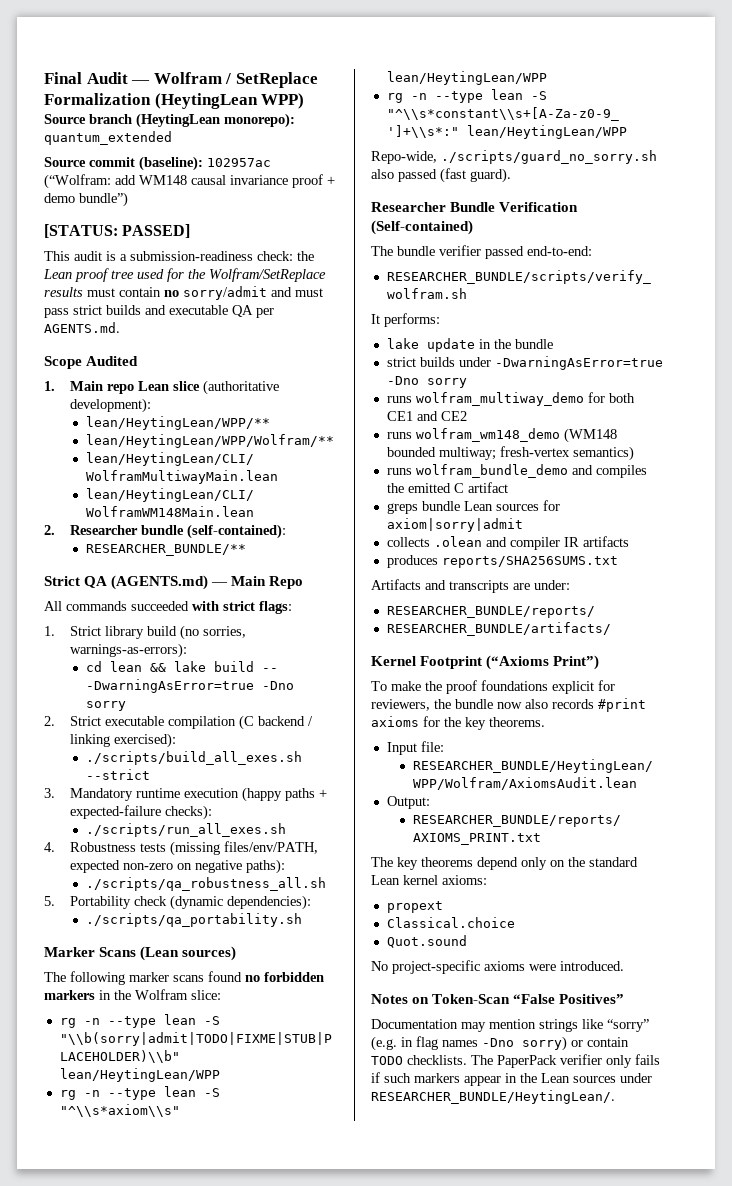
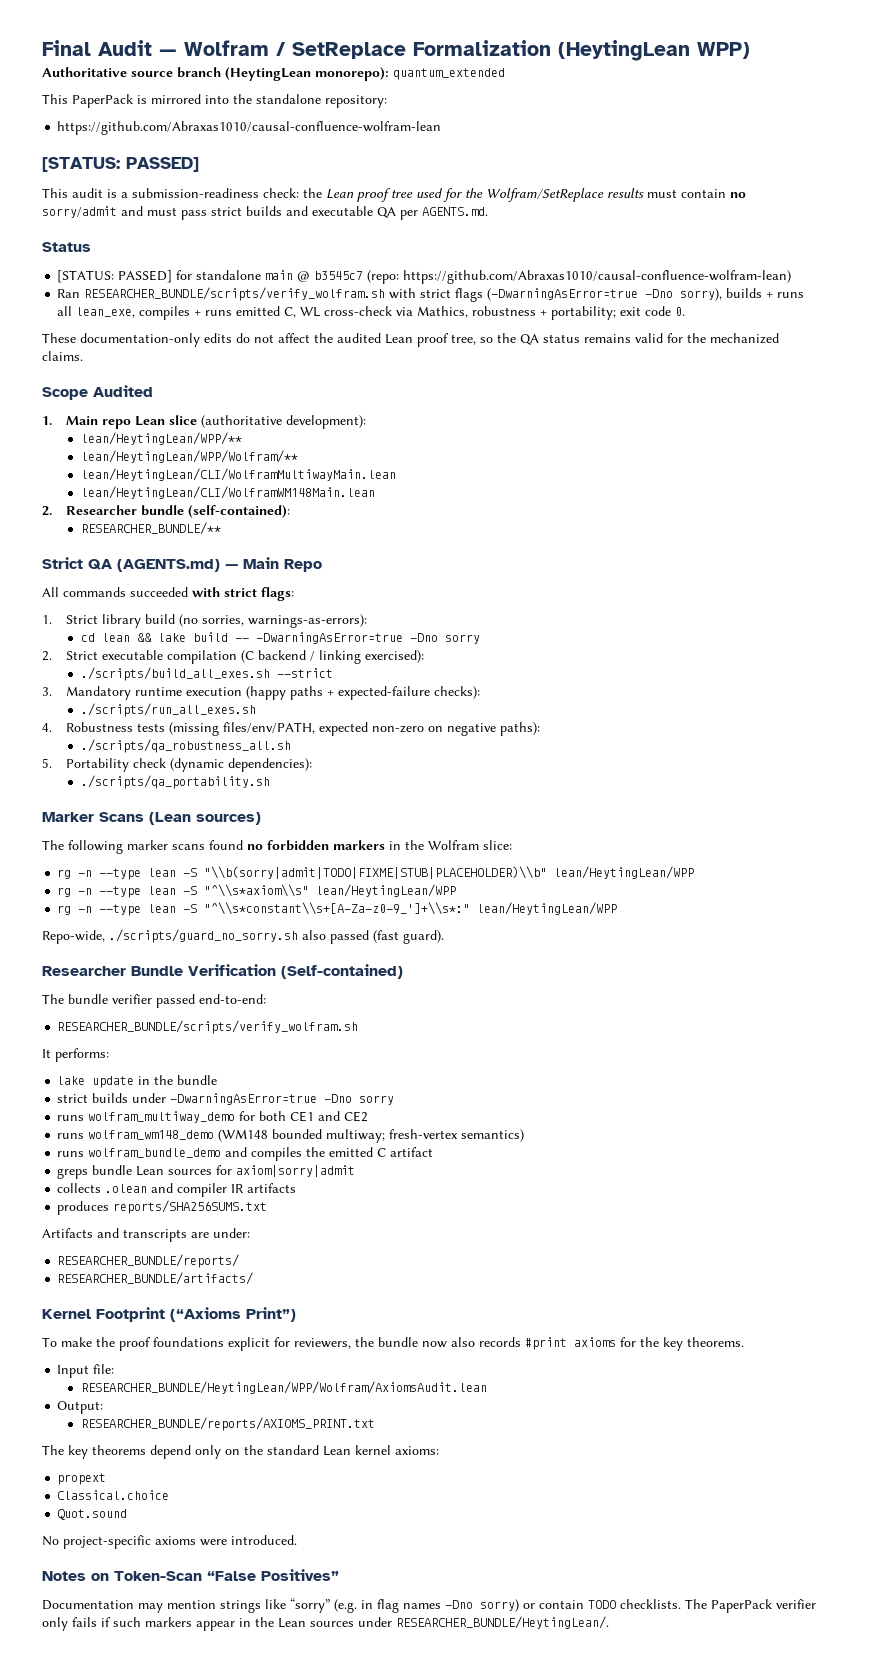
- Source branch (HeytingLean monorepo): quantum_extended
+ Authoritative source branch (HeytingLean monorepo): quantum_extended
- Source commit (baseline): 102957ac (“Wolfram: add WM148 causal invariance proof + demo bundle”)
+ This PaperPack is mirrored into the standalone repository:
+ https://github.com/Abraxas1010/causal-confluence-wolfram-lean
+ Status
+ [STATUS: PASSED] for standalone main @ b3545c7 (repo: https://github.com/Abraxas1010/causal-confluence-wolfram-lean)
+ Ran RESEARCHER_BUNDLE/scripts/verify_wolfram.sh with strict flags (-DwarningAsError=true -Dno sorry), builds + runs all lean_exe, compiles + runs emitted C, WL cross-check via Mathics, robustness + portability; exit code 0.
+ These documentation-only edits do not affect the audited Lean proof tree, so the QA status remains valid for the mechanized claims.

